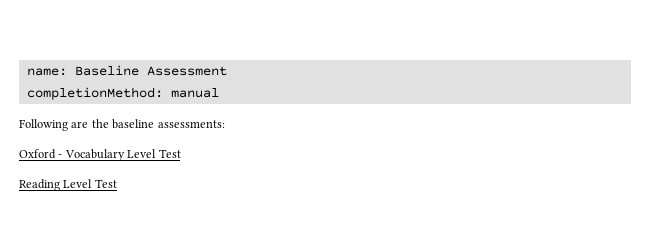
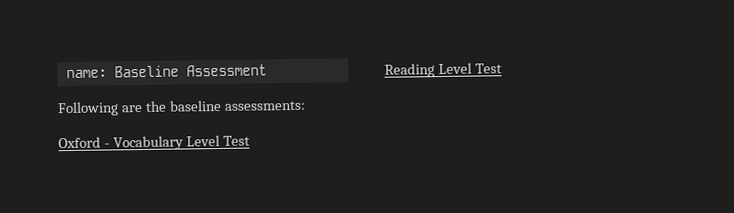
- completionMethod: manual

